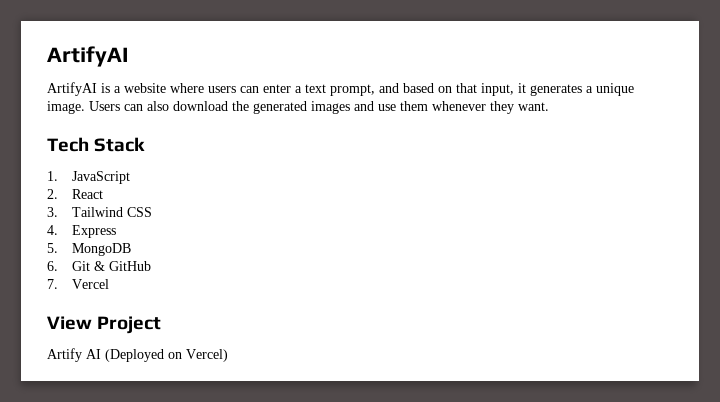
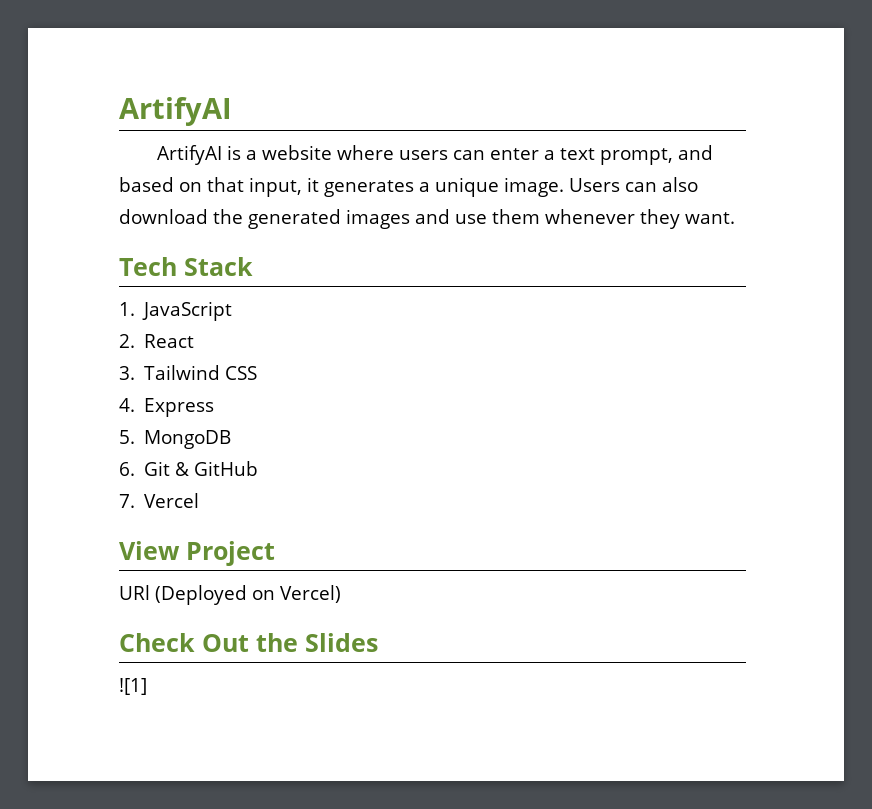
- Artify AI (Deployed on Vercel)
+ URl (Deployed on Vercel)
+ Check Out the Slides
+ ![1]

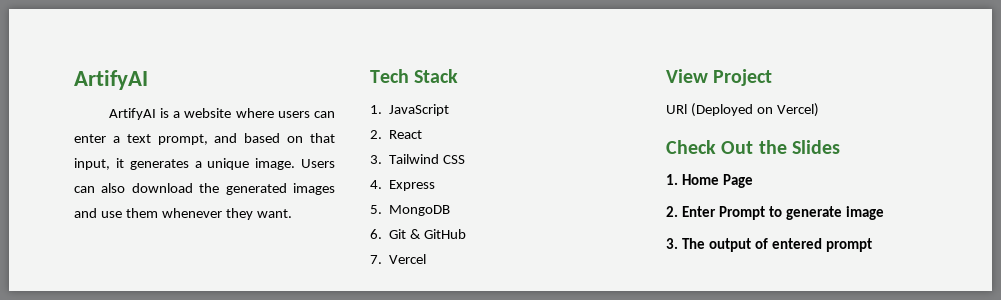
- ![1]
+ 1. Home Page
+ 2. Enter Prompt to generate image
+ 3. The output of entered prompt

